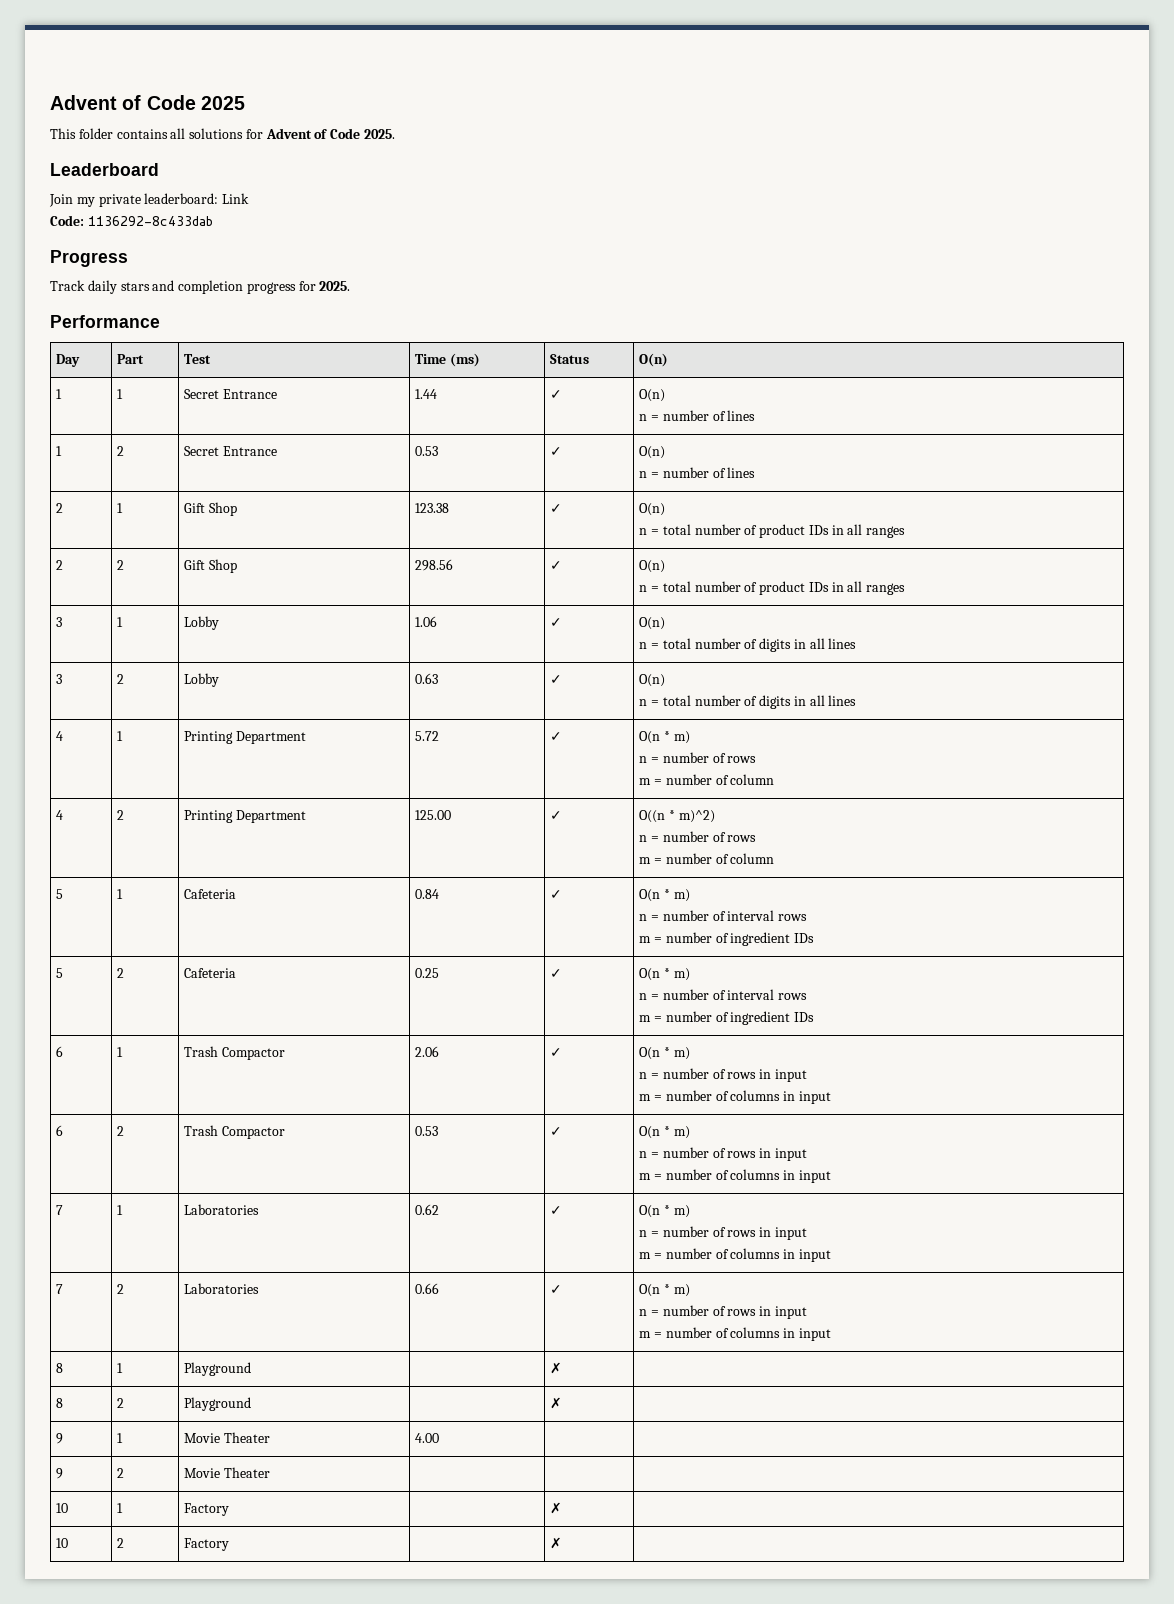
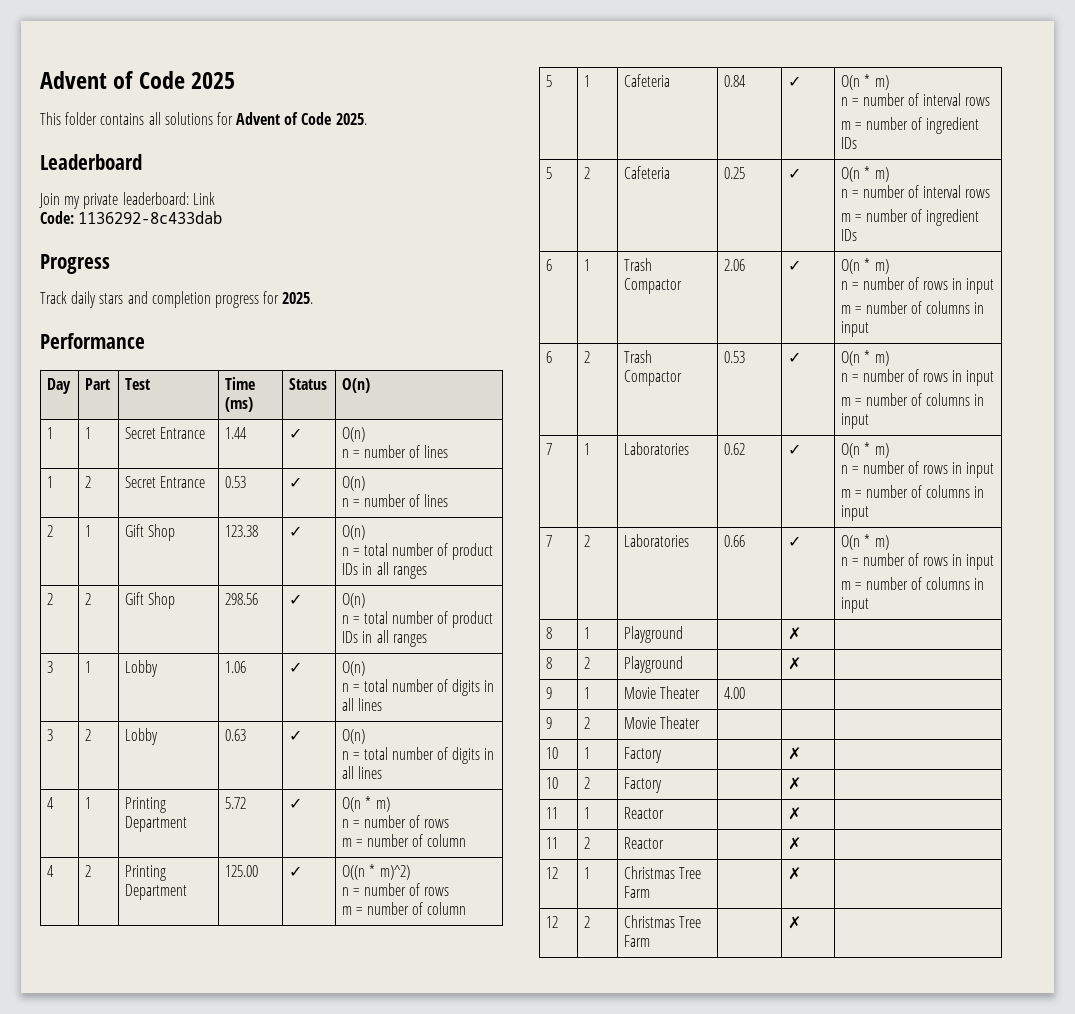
+ 11 | 1 | Reactor | | ✗ |
+ 11 | 2 | Reactor | | ✗ |
+ 12 | 1 | Christmas Tree Farm | | ✗ |
+ 12 | 2 | Christmas Tree Farm | | ✗ |

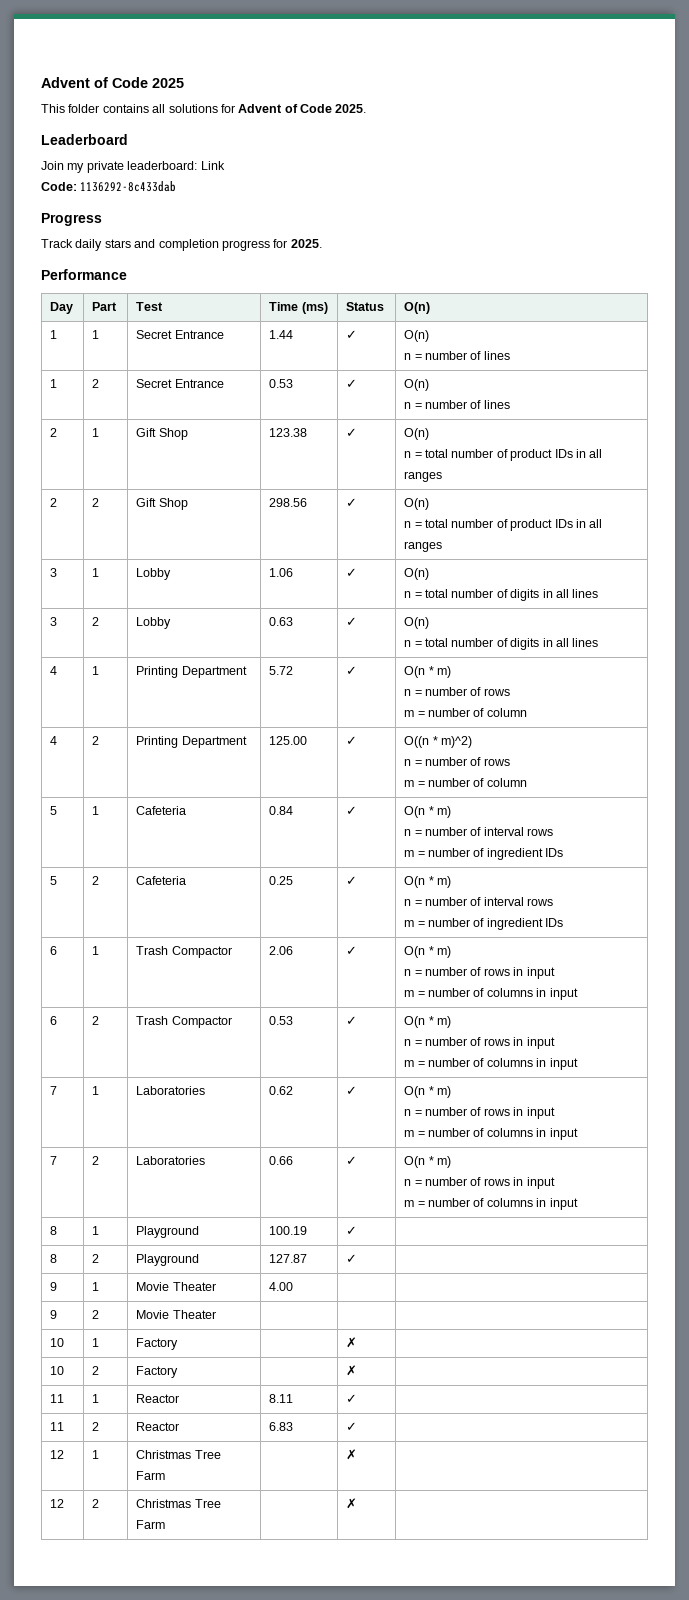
- 8 | 1 | Playground | | ✗ |
+ 8 | 1 | Playground | 100.19 | ✓ |
- 8 | 2 | Playground | | ✗ |
+ 8 | 2 | Playground | 127.87 | ✓ |
- 11 | 1 | Reactor | | ✗ |
+ 11 | 1 | Reactor | 8.11 | ✓ |
- 11 | 2 | Reactor | | ✗ |
+ 11 | 2 | Reactor | 6.83 | ✓ |

